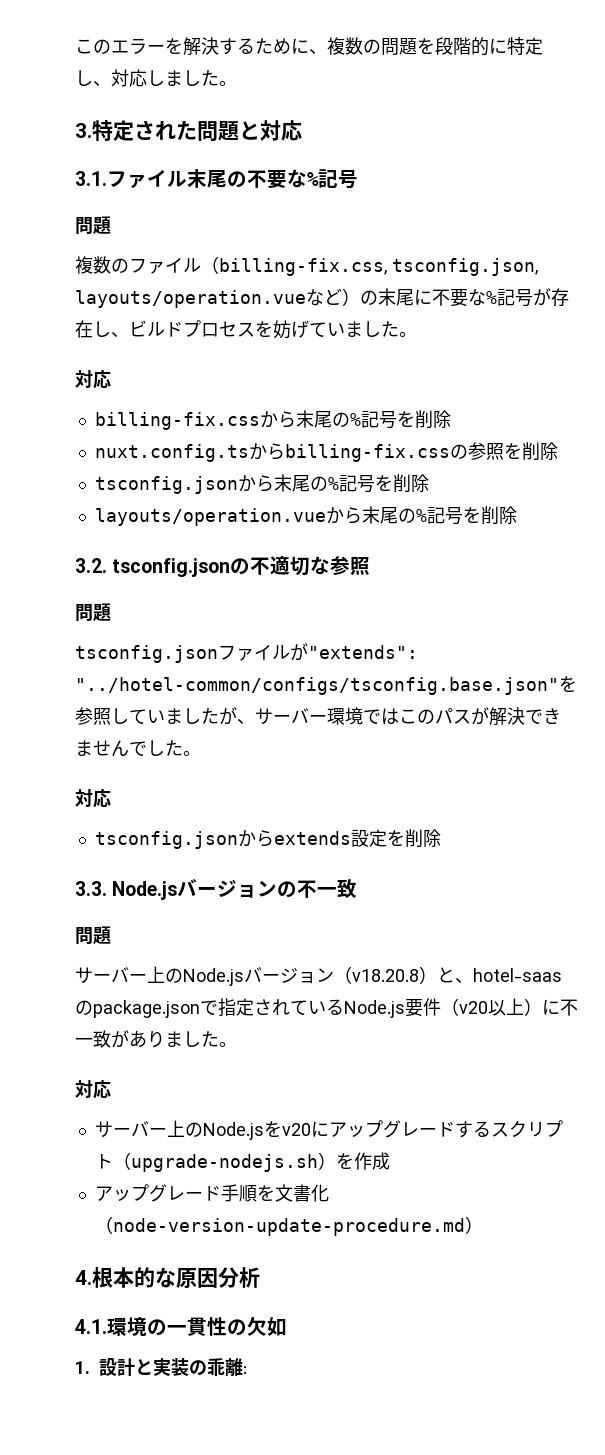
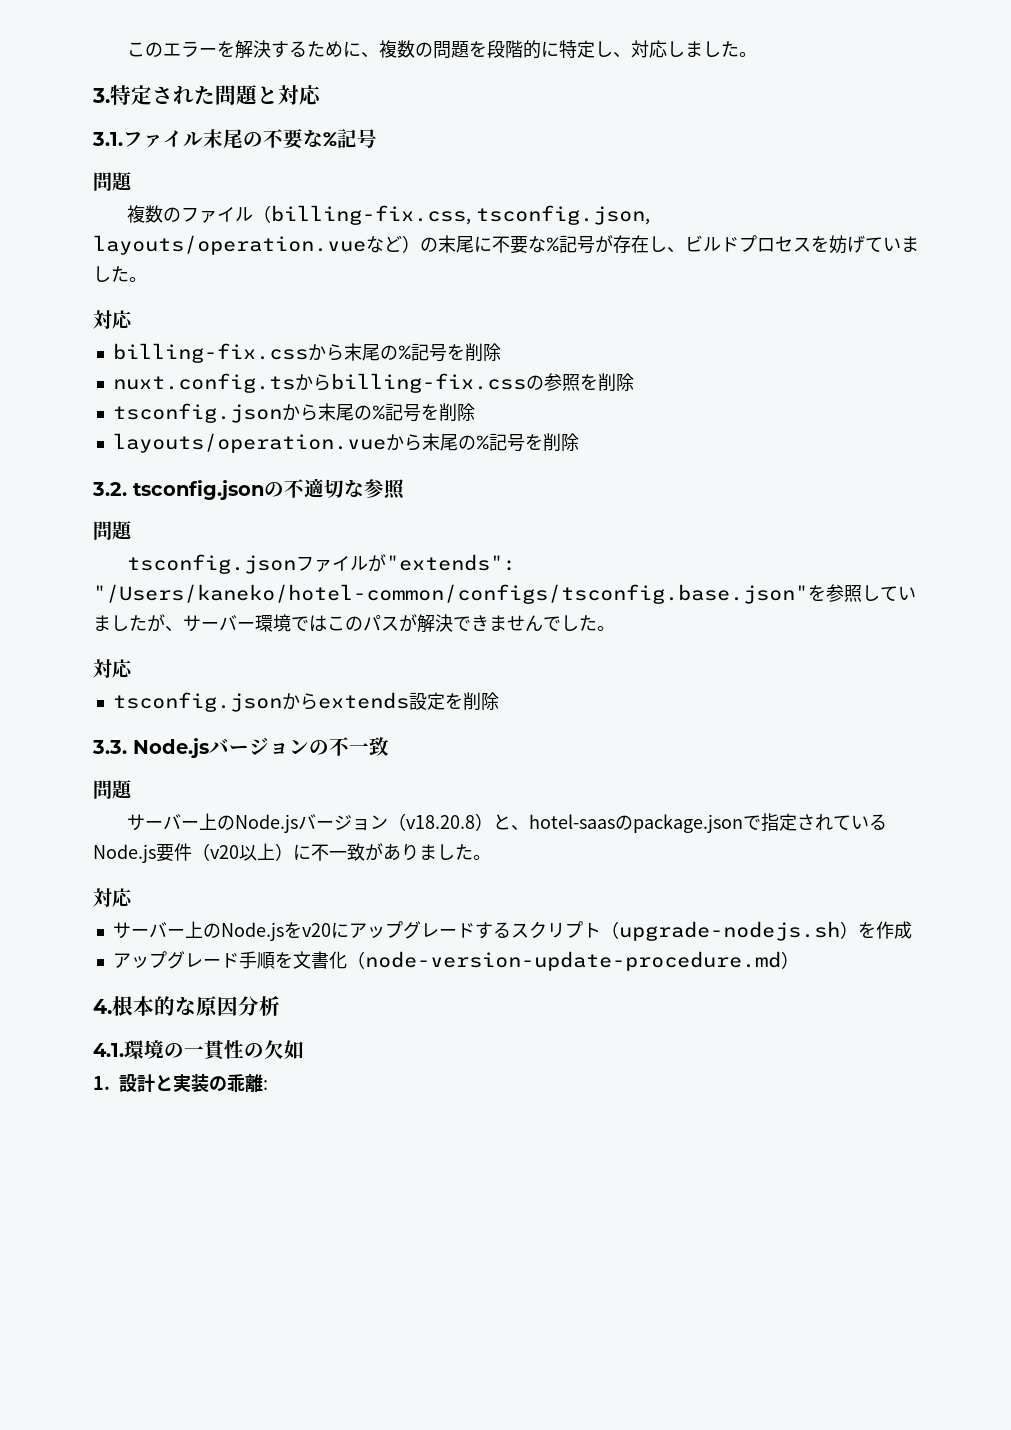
- tsconfig.jsonファイルが"extends": "../hotel-common/configs/tsconfig.base.json"を参照していましたが、サーバー環境ではこのパスが解決できませんでした。
+ tsconfig.jsonファイルが"extends": "/Users/kaneko/hotel-common/configs/tsconfig.base.json"を参照していましたが、サーバー環境ではこのパスが解決できませんでした。

